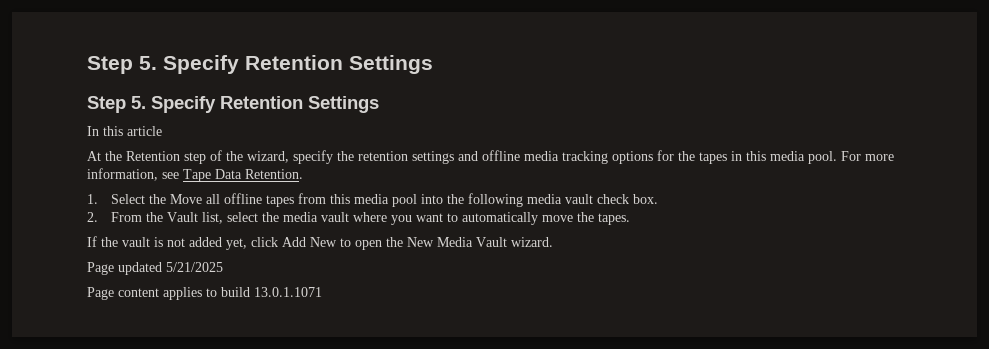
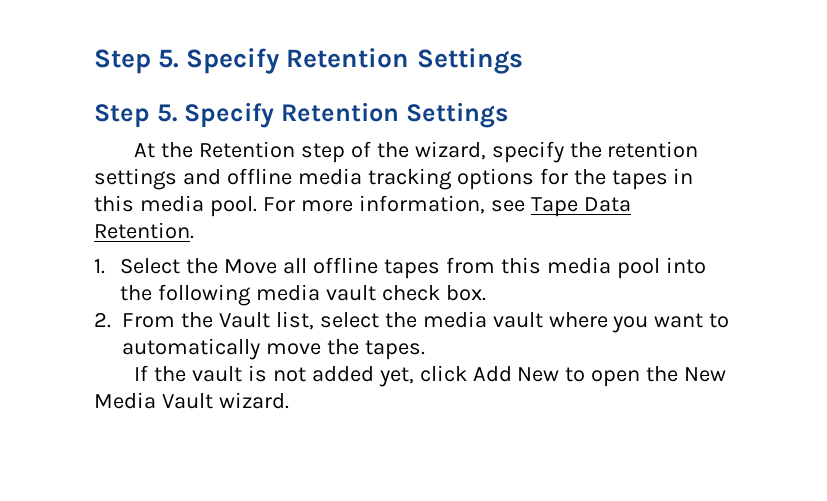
- In this article
- Page updated 5/21/2025
- Page content applies to build 13.0.1.1071

